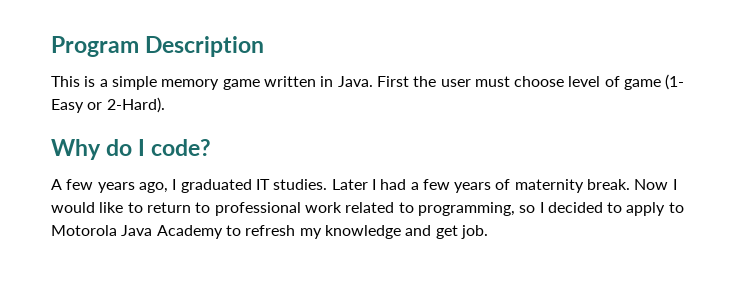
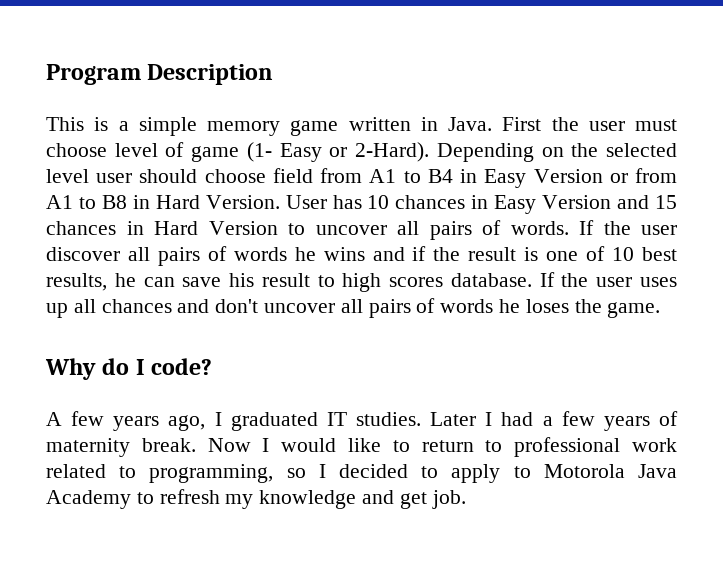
+ Depending on the selected level user should choose field from A1 to B4 in Easy Version or from A1 to B8 in Hard Version. User has 10 chances in Easy Version and 15 chances in Hard Version to uncover all pairs of words. If the user discover all pairs of words he wins and if the result is one of 10 best results, he can save his result to high scores database. If the user uses up all chances and don't uncover all pairs of words he loses the game.

